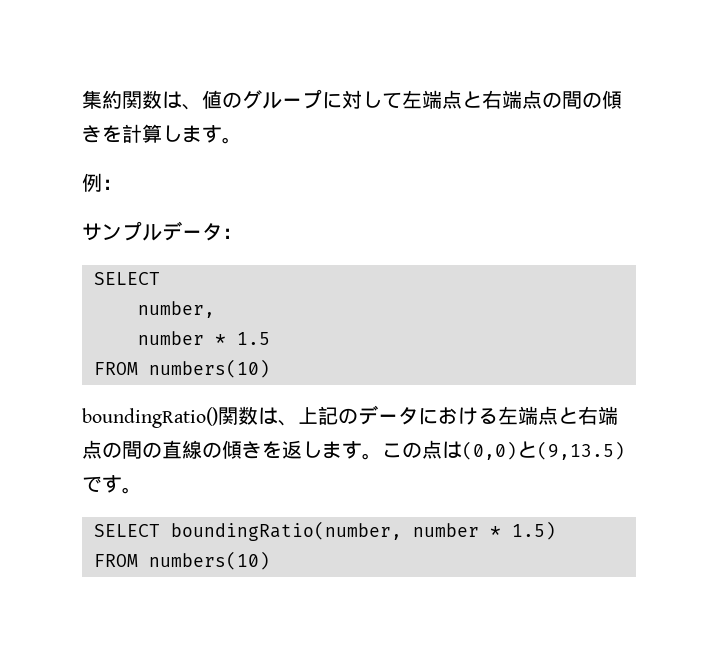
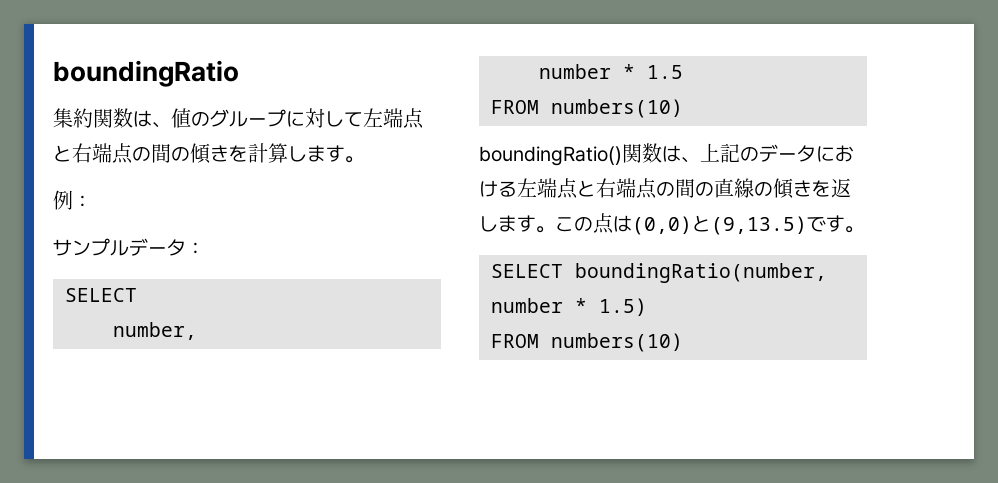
+ boundingRatio

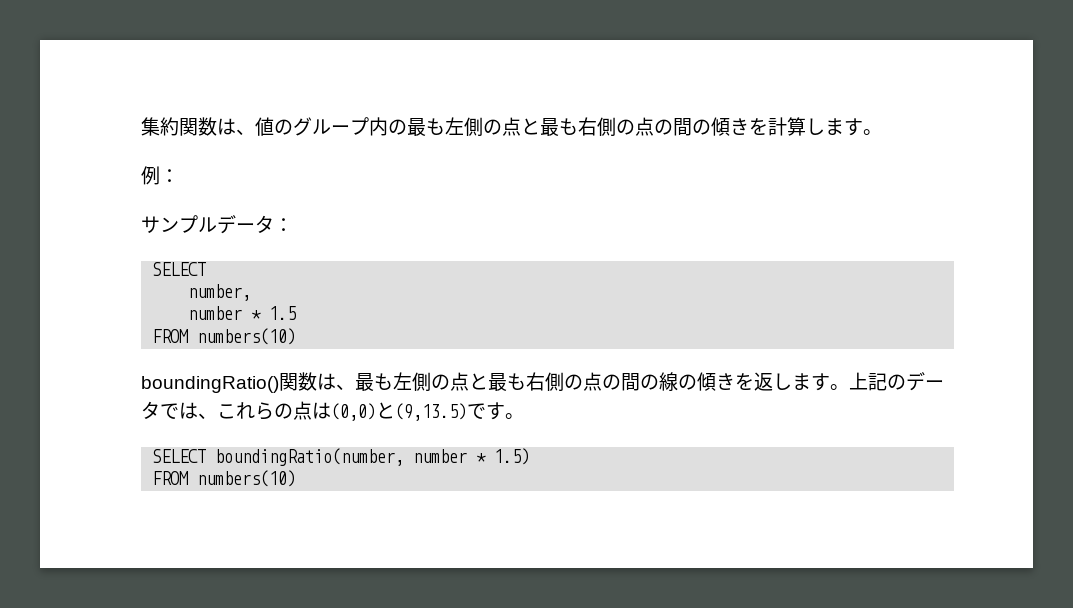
- boundingRatio
- 集約関数は、値のグループに対して左端点と右端点の間の傾きを計算します。
+ 集約関数は、値のグループ内の最も左側の点と最も右側の点の間の傾きを計算します。
- boundingRatio()関数は、上記のデータにおける左端点と右端点の間の直線の傾きを返します。
+ boundingRatio()関数は、最も左側の点と最も右側の点の間の線の傾きを返します。
- この点は(0,0)と(9,13.5)です。
+ 上記のデータでは、これらの点は(0,0)と(9,13.5)です。

